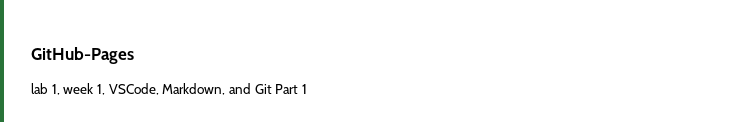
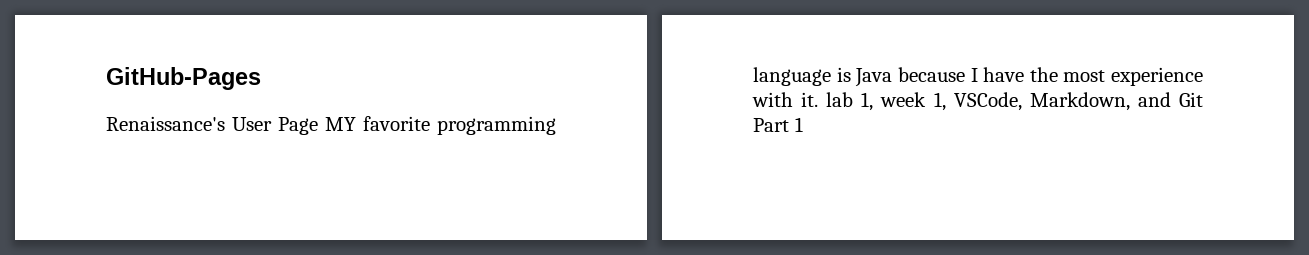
- lab 1, week 1, VSCode, Markdown, and Git Part 1
+ Renaissance's User Page MY favorite programming language is Java because I have the most experience with it. lab 1, week 1, VSCode, Markdown, and Git Part 1

